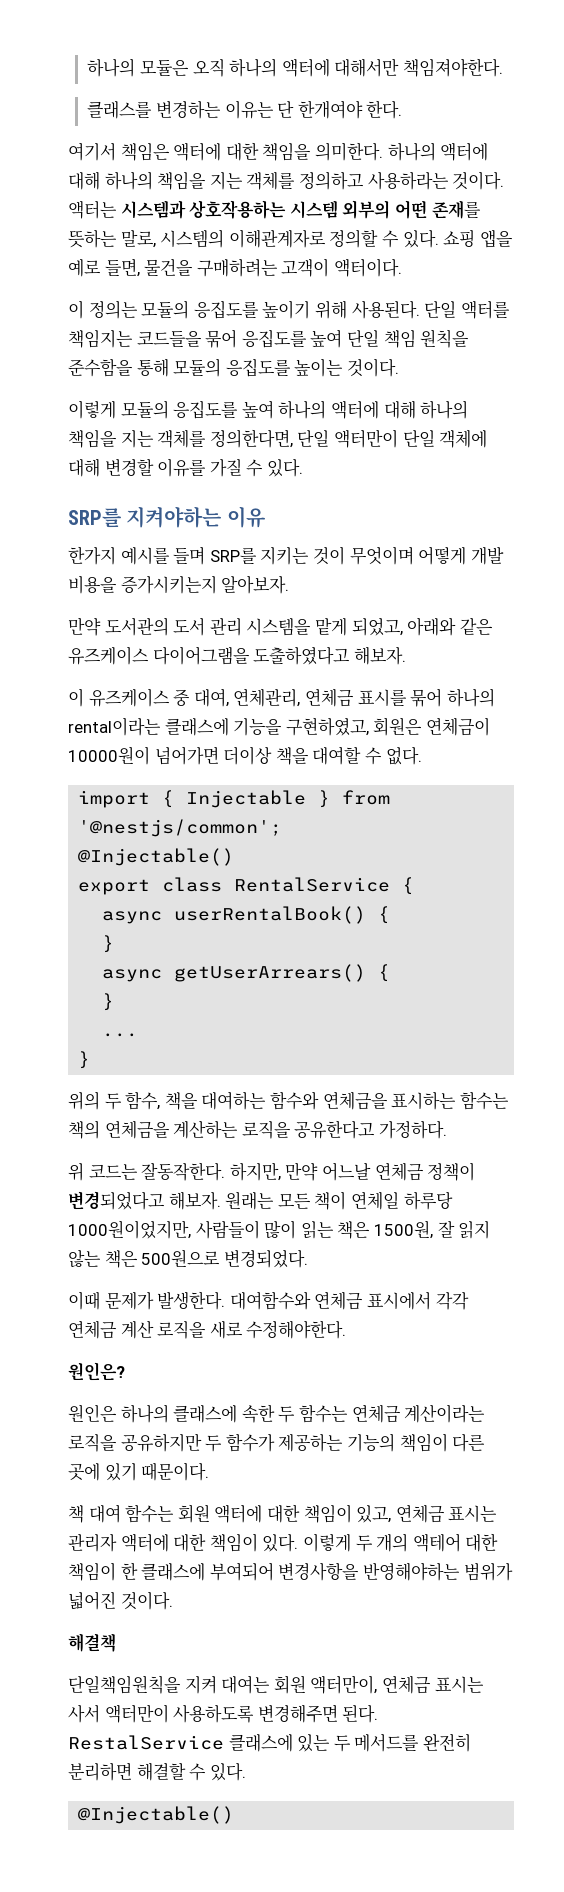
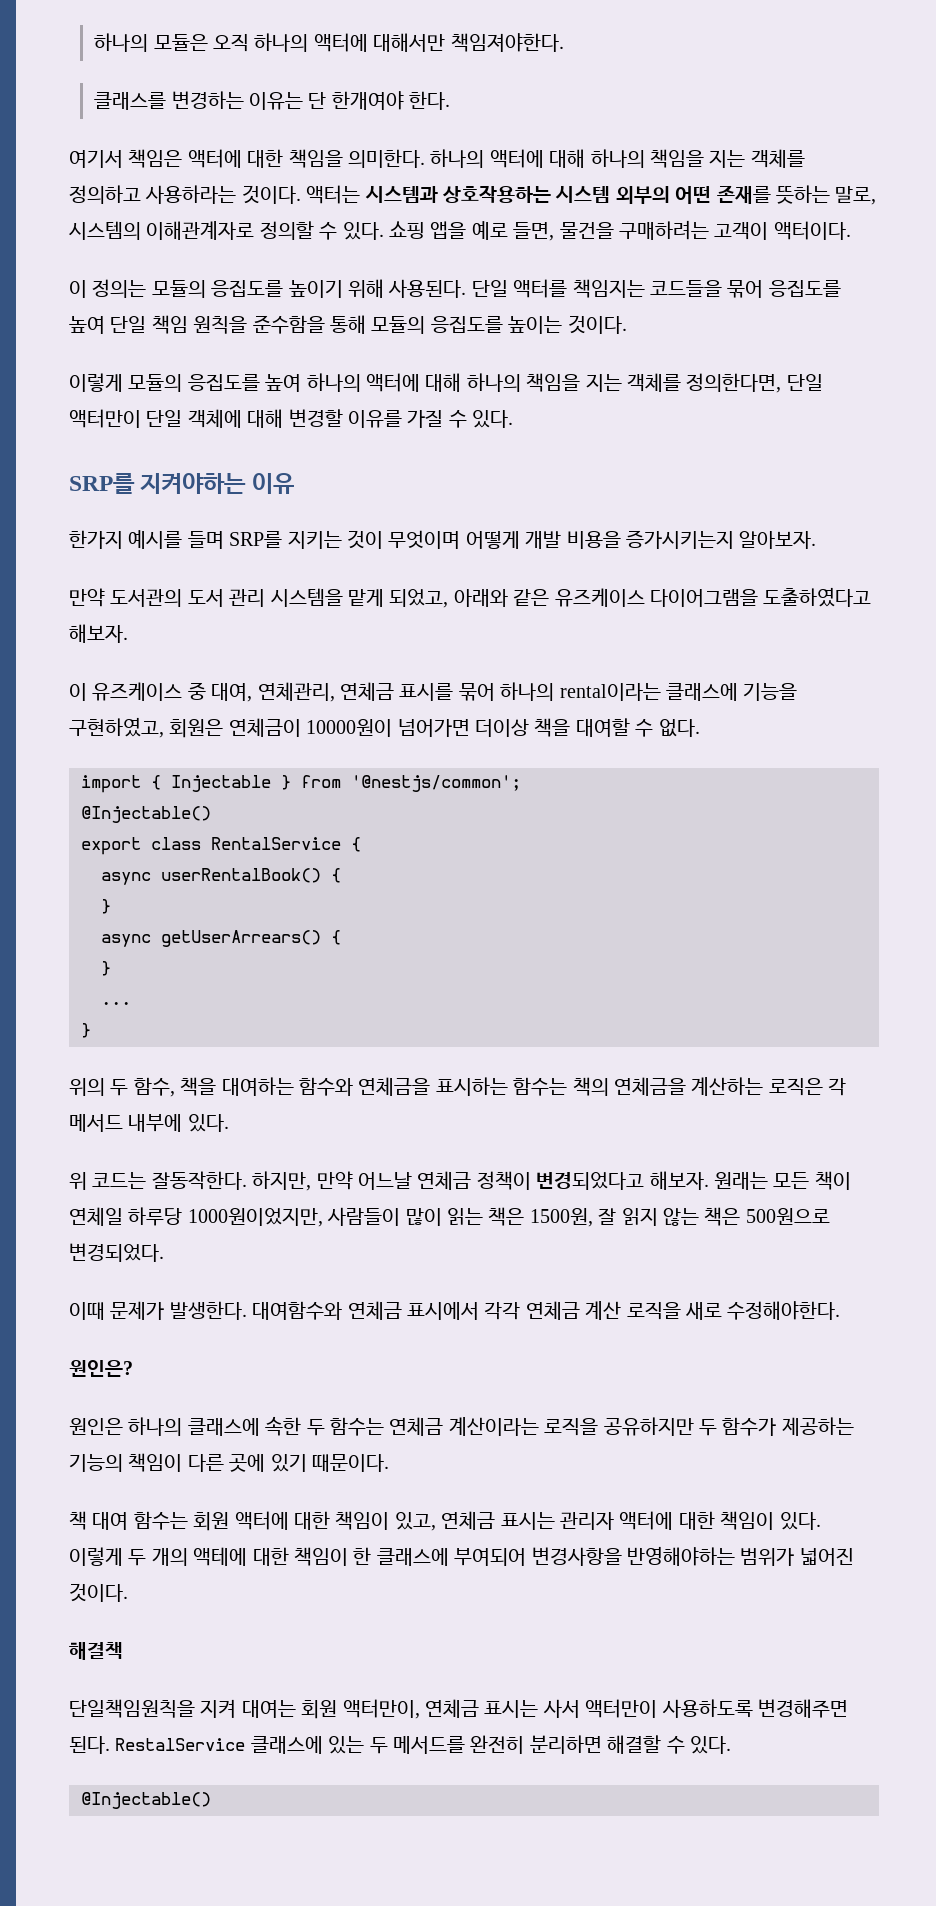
- 위의 두 함수, 책을 대여하는 함수와 연체금을 표시하는 함수는 책의 연체금을 계산하는 로직을 공유한다고 가정하다.
+ 위의 두 함수, 책을 대여하는 함수와 연체금을 표시하는 함수는 책의 연체금을 계산하는 로직은 각 메서드 내부에 있다.
- 이렇게 두 개의 액테어 대한 책임이 한 클래스에 부여되어 변경사항을 반영해야하는 범위가 넓어진 것이다.
+ 이렇게 두 개의 액테에 대한 책임이 한 클래스에 부여되어 변경사항을 반영해야하는 범위가 넓어진 것이다.

